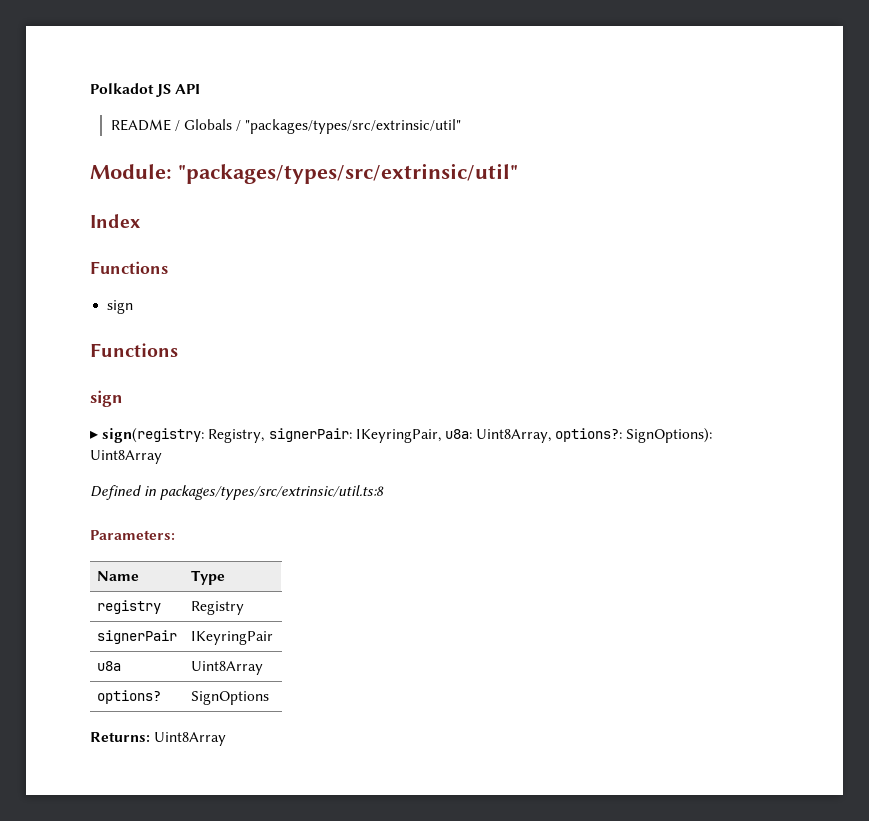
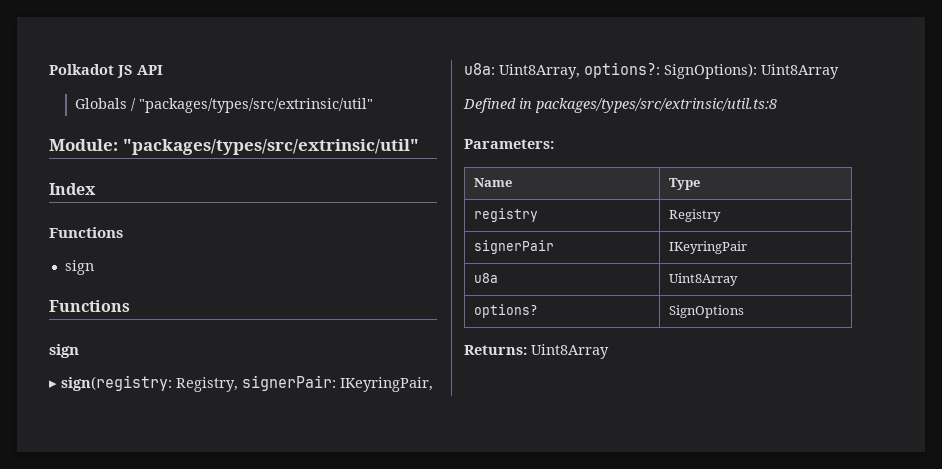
- README / Globals / "packages/types/src/extrinsic/util"
+ Globals / "packages/types/src/extrinsic/util"

